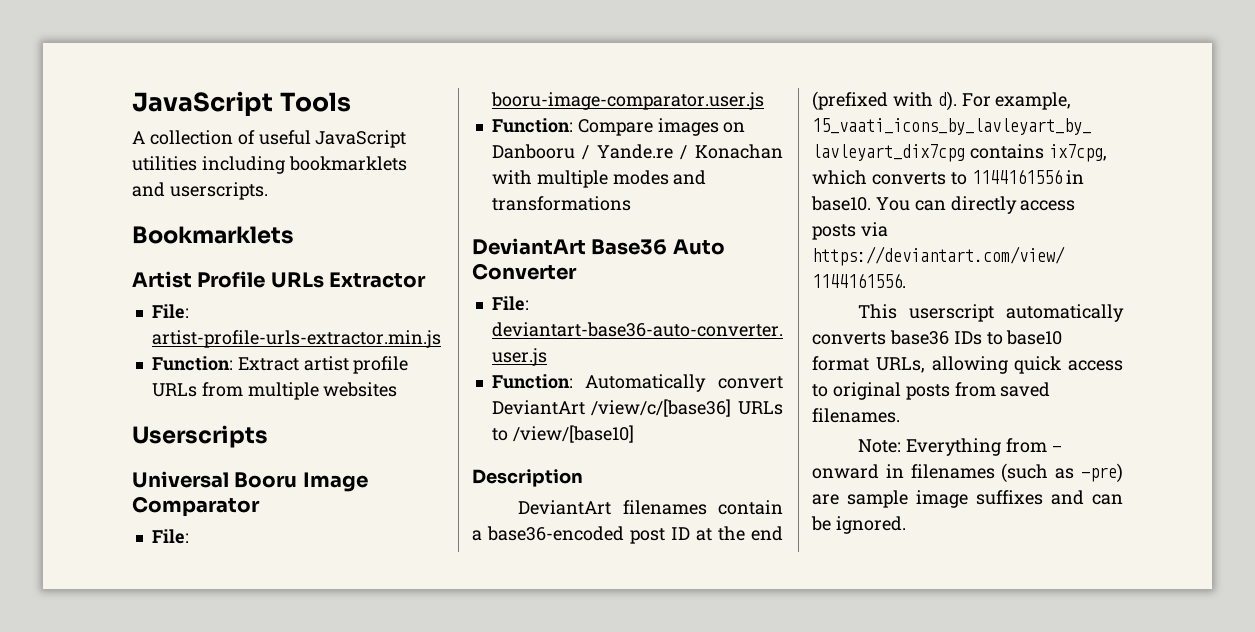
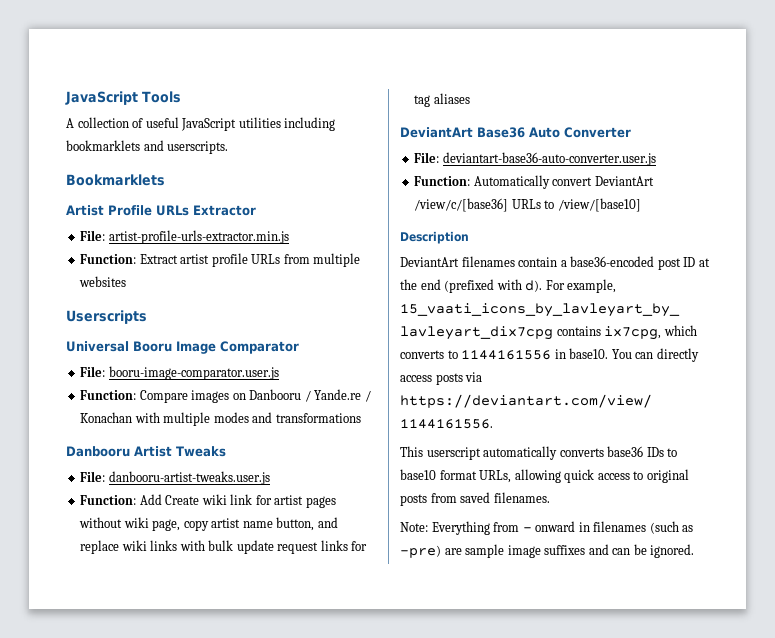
+ Danbooru Artist Tweaks
+ File: danbooru-artist-tweaks.user.js
+ Function: Add Create wiki link for artist pages without wiki page, copy artist name button, and replace wiki links with bulk update request links for tag aliases

